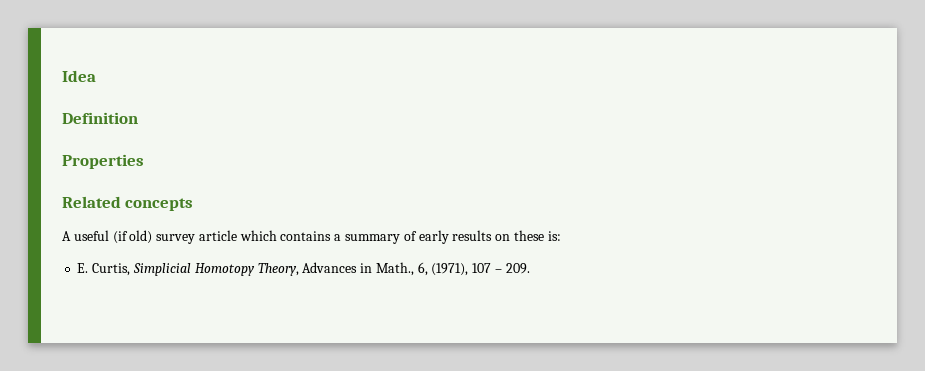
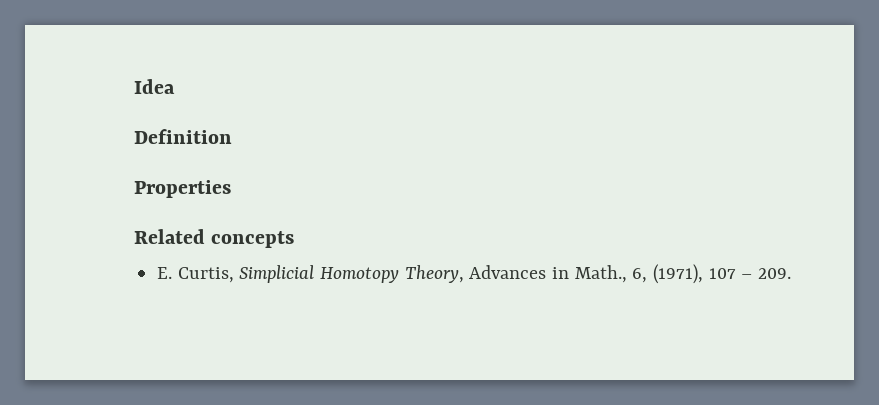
- A useful (if old) survey article which contains a summary of early results on these is:

